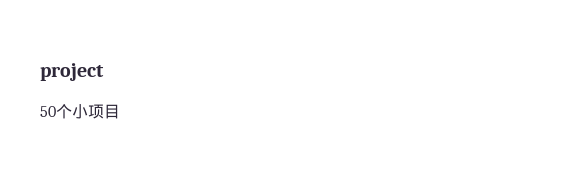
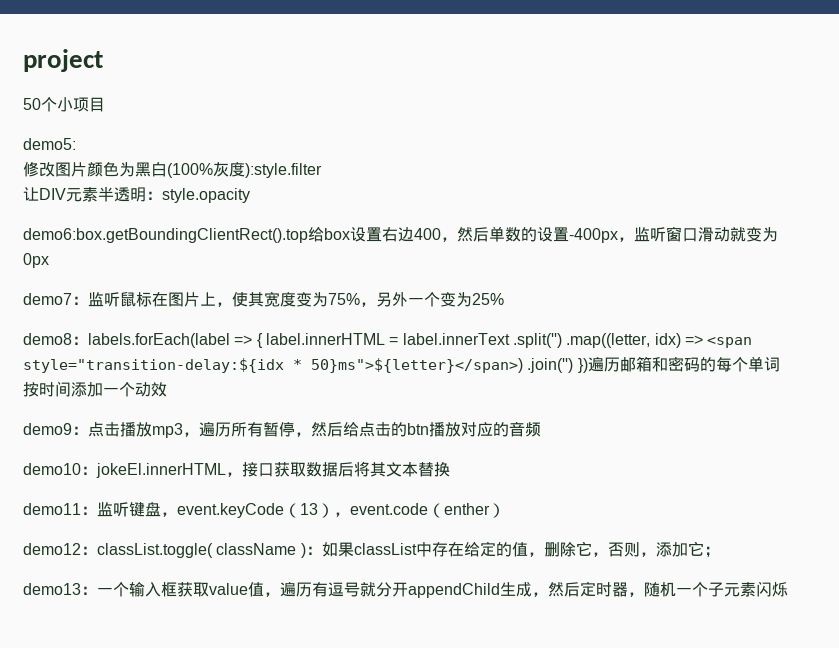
+ demo5:
+ 修改图片颜色为黑白(100%灰度):style.filter
+ 让DIV元素半透明：style.opacity
+ demo6:box.getBoundingClientRect().top给box设置右边400，然后单数的设置-400px，监听窗口滑动就变为0px
+ demo7：监听鼠标在图片上，使其宽度变为75%，另外一个变为25%
+ demo8：labels.forEach(label => { label.innerHTML = label.innerText .split('') .map((letter, idx) => <span style="transition-delay:${idx * 50}ms">${letter}</span>) .join('') })遍历邮箱和密码的每个单词按时间添加一个动效
+ demo9：点击播放mp3，遍历所有暂停，然后给点击的btn播放对应的音频
+ demo10：jokeEl.innerHTML，接口获取数据后将其文本替换
+ demo11：监听键盘，event.keyCode（13），event.code（enther）
+ demo12：classList.toggle( className )：如果classList中存在给定的值，删除它，否则，添加它；
+ demo13：一个输入框获取value值，遍历有逗号就分开appendChild生成，然后定时器，随机一个子元素闪烁

